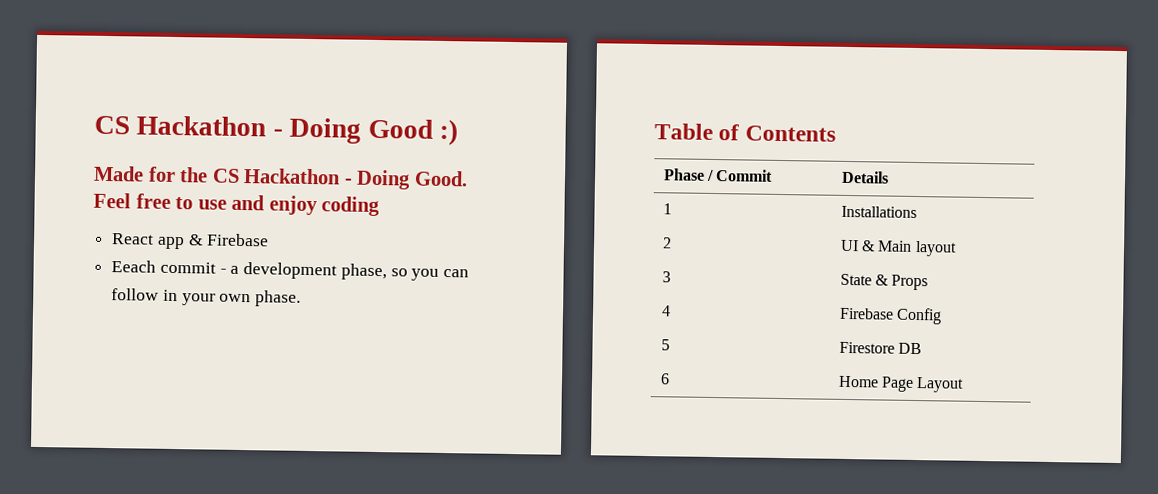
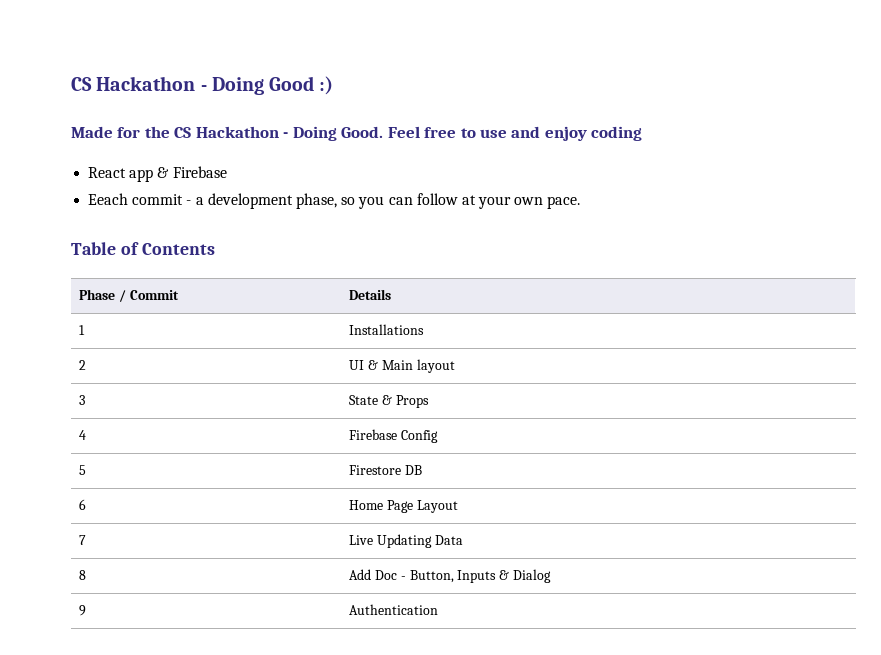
- Eeach commit - a development phase, so you can follow in your own phase.
+ Eeach commit - a development phase, so you can follow at your own pace.
+ 7 | Live Updating Data
+ 8 | Add Doc - Button, Inputs & Dialog
+ 9 | Authentication

